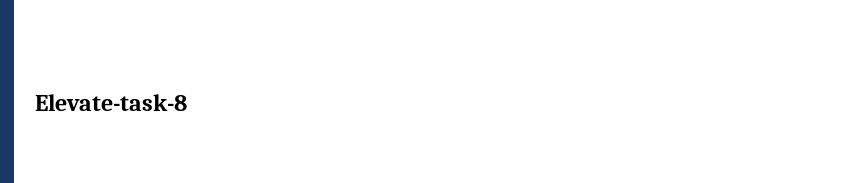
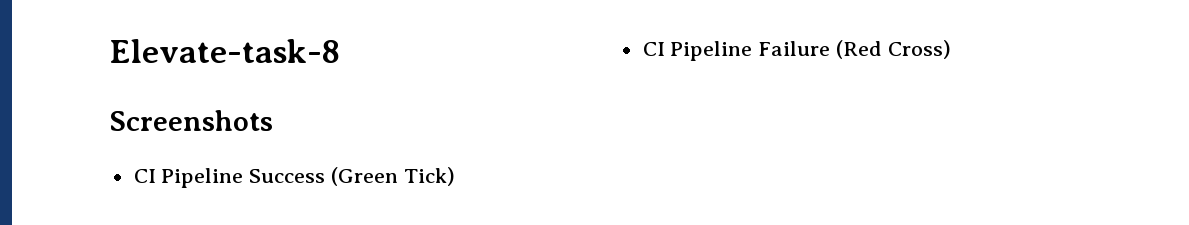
+ Screenshots
+ CI Pipeline Success (Green Tick)
+ CI Pipeline Failure (Red Cross)

